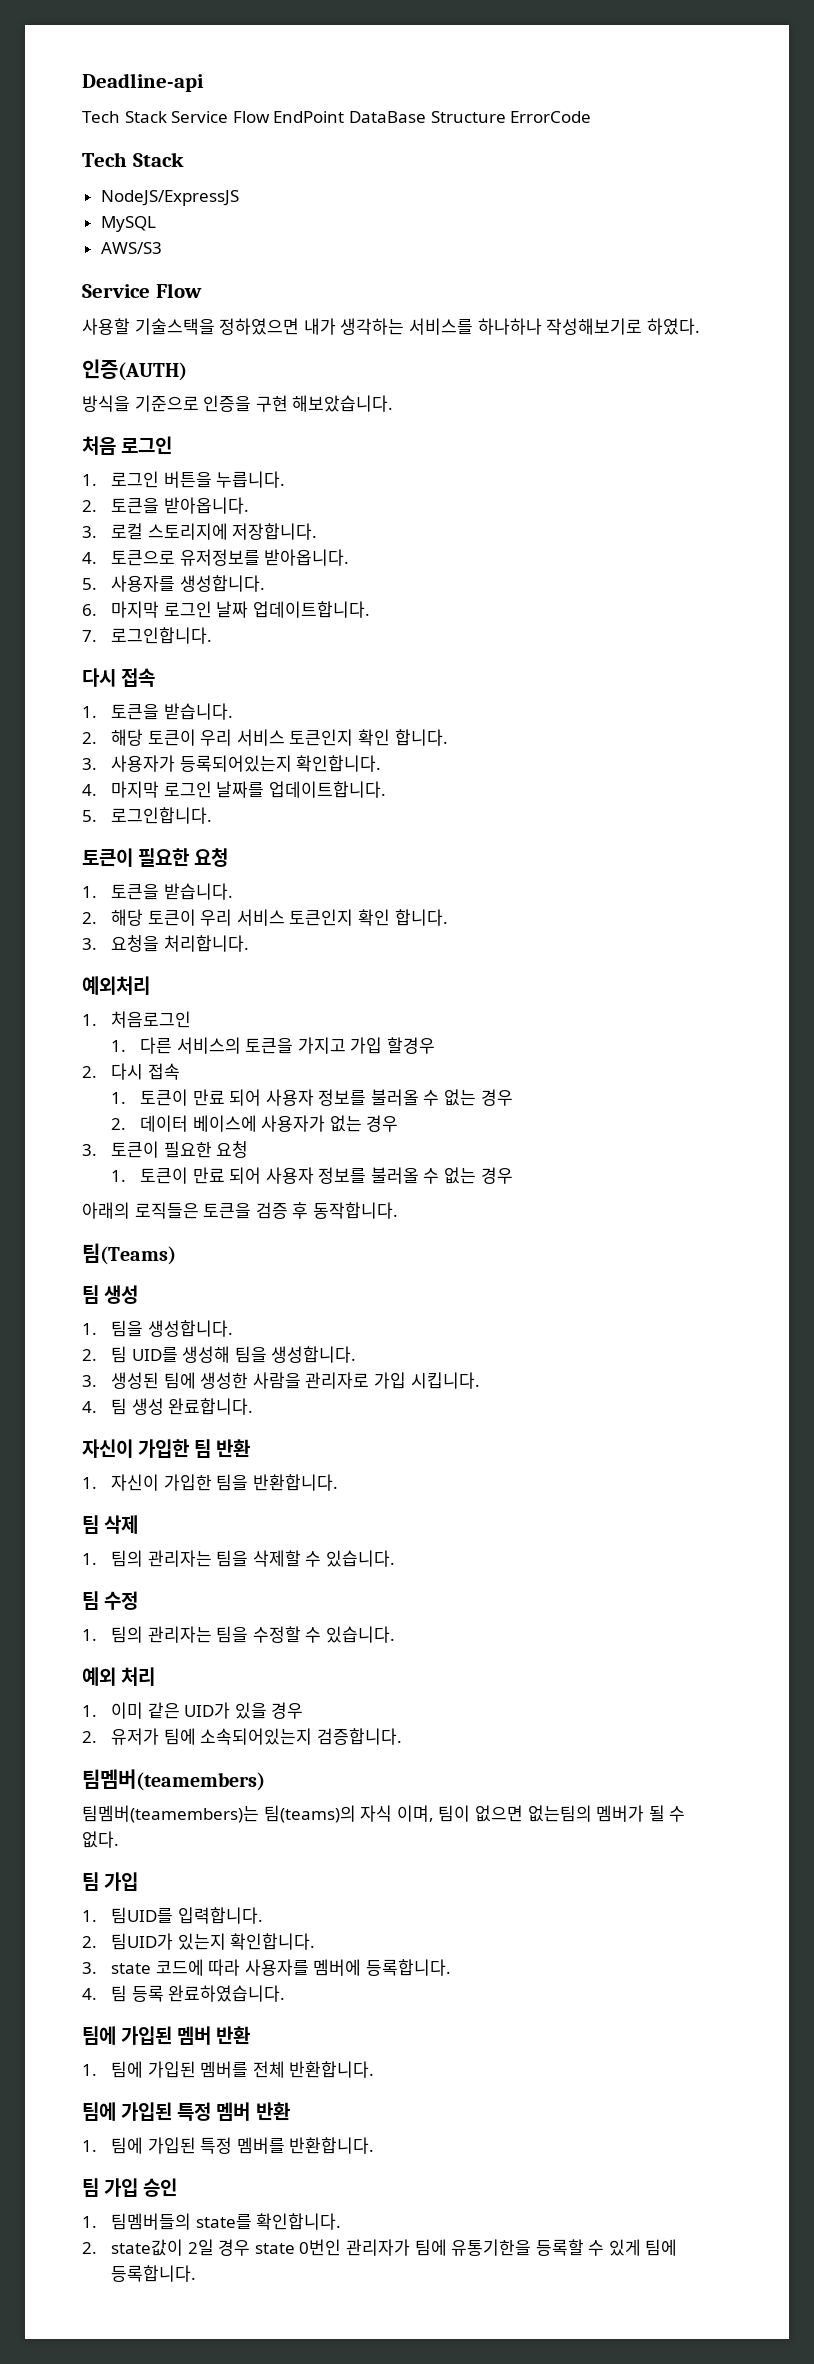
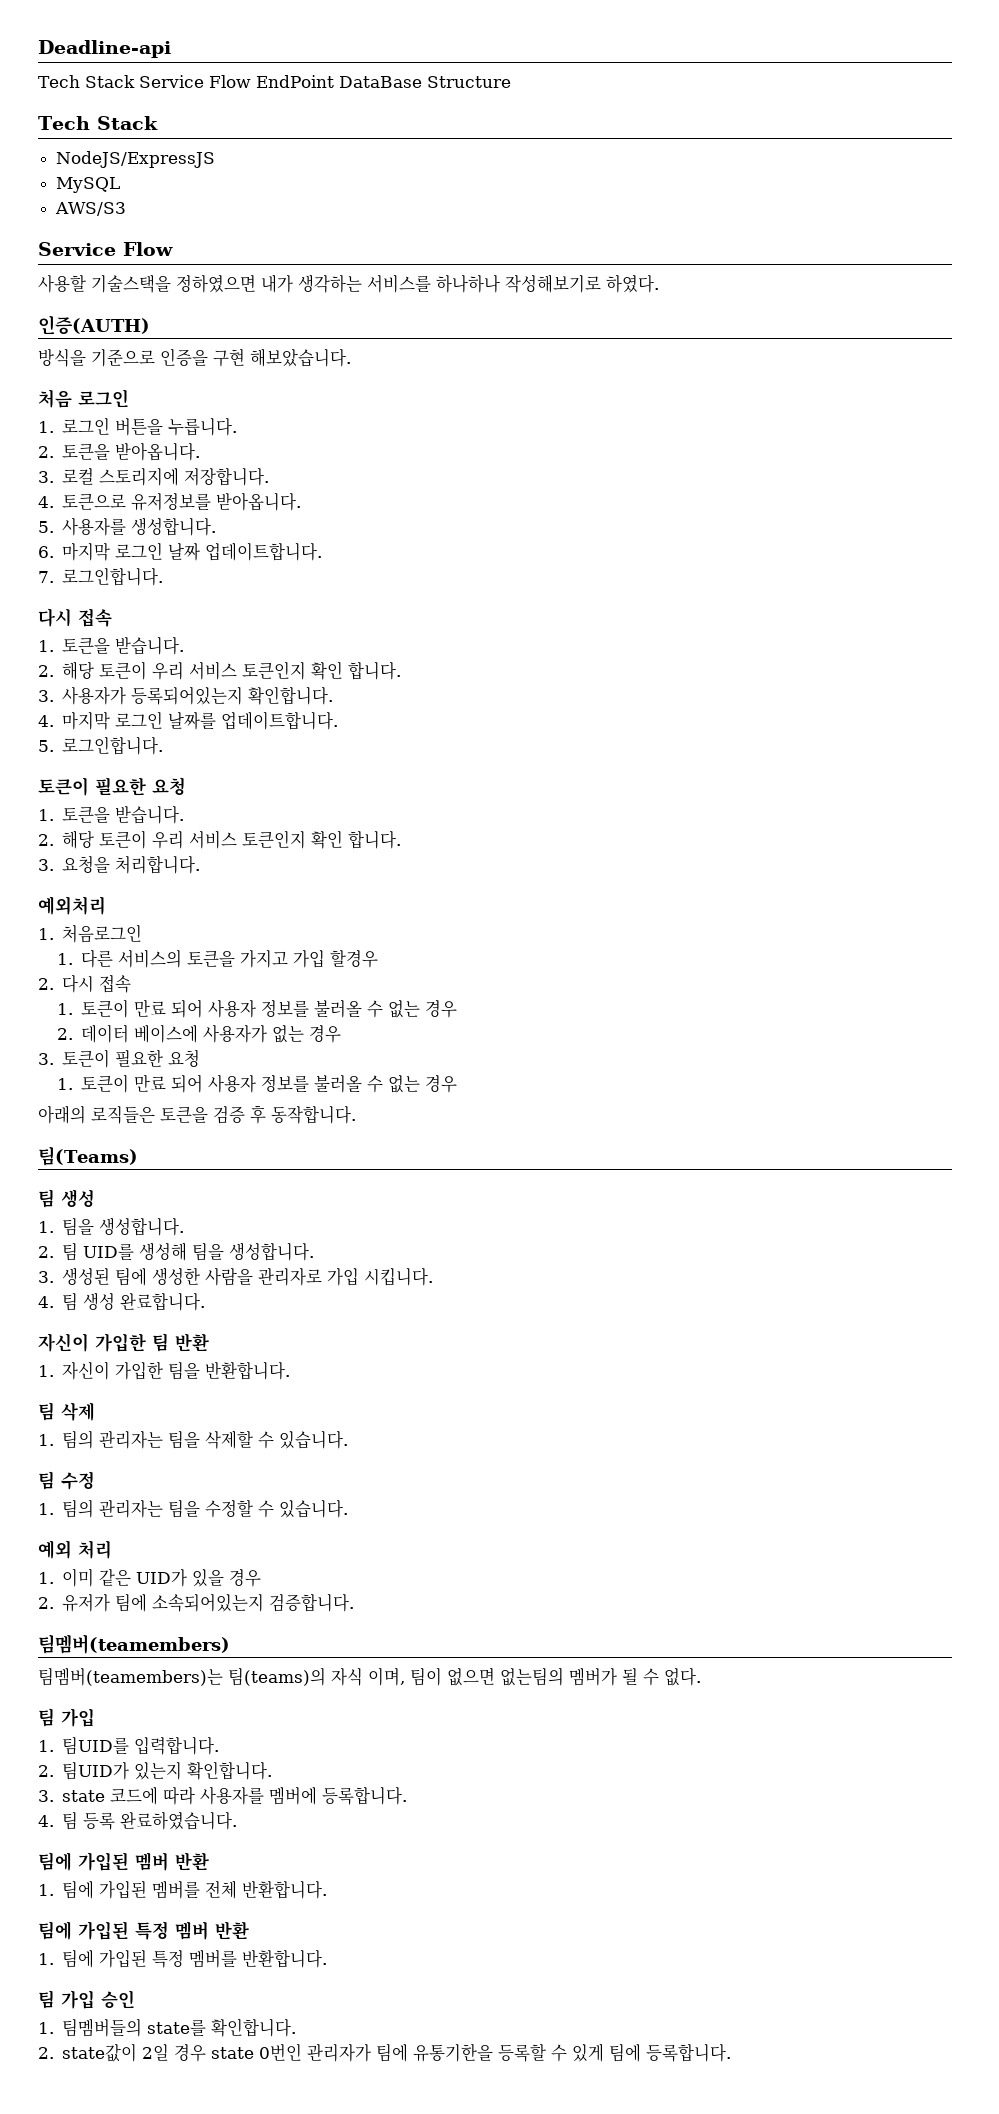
- Tech Stack Service Flow EndPoint DataBase Structure ErrorCode
+ Tech Stack Service Flow EndPoint DataBase Structure

